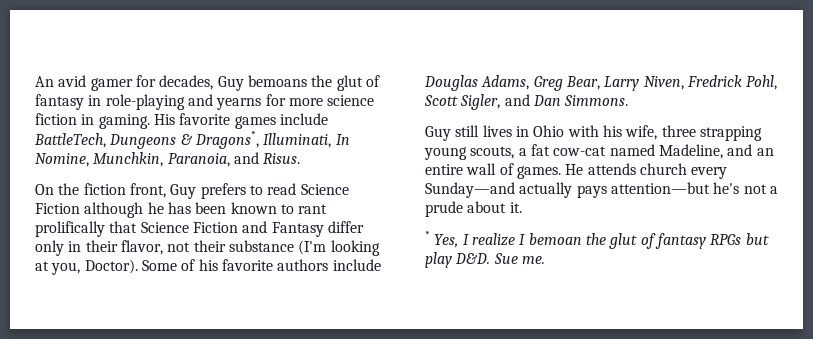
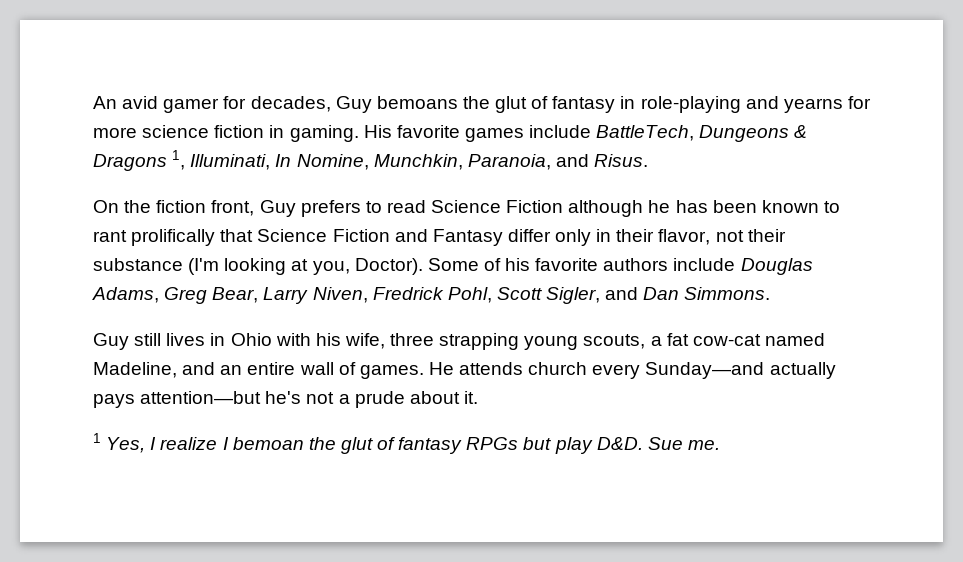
- His favorite games include BattleTech, Dungeons & Dragons*, Illuminati, In Nomine, Munchkin, Paranoia, and Risus.
+ His favorite games include BattleTech, Dungeons & Dragons 1, Illuminati, In Nomine, Munchkin, Paranoia, and Risus.
- * Yes, I realize I bemoan the glut of fantasy RPGs but play D&D. Sue me.
+ 1 Yes, I realize I bemoan the glut of fantasy RPGs but play D&D. Sue me.

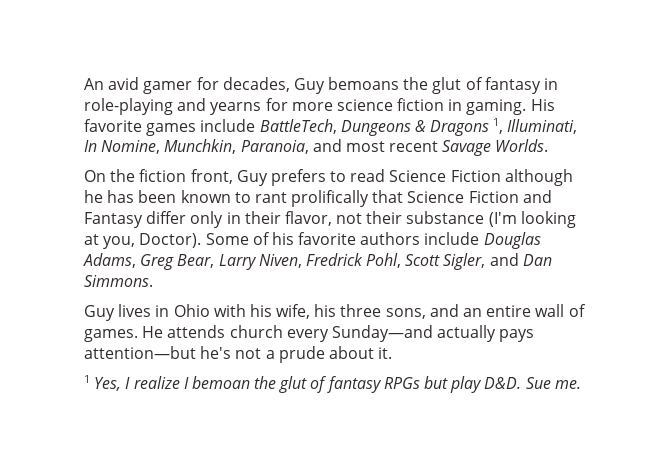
- His favorite games include BattleTech, Dungeons & Dragons 1, Illuminati, In Nomine, Munchkin, Paranoia, and Risus.
+ His favorite games include BattleTech, Dungeons & Dragons 1, Illuminati, In Nomine, Munchkin, Paranoia, and most recent Savage Worlds.
- Guy still lives in Ohio with his wife, three strapping young scouts, a fat cow-cat named Madeline, and an entire wall of games.
+ Guy lives in Ohio with his wife, his three sons, and an entire wall of games.

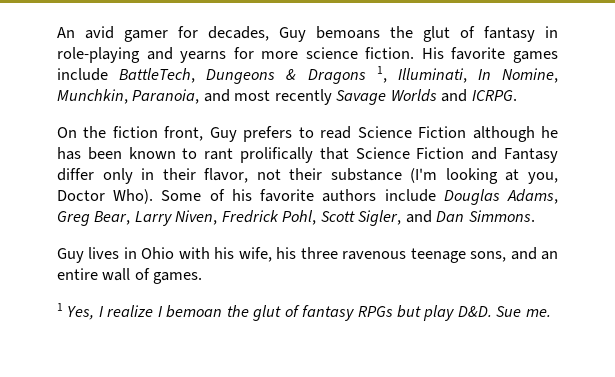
- An avid gamer for decades, Guy bemoans the glut of fantasy in role-playing and yearns for more science fiction in gaming.
+ An avid gamer for decades, Guy bemoans the glut of fantasy in role-playing and yearns for more science fiction.
- His favorite games include BattleTech, Dungeons & Dragons 1, Illuminati, In Nomine, Munchkin, Paranoia, and most recent Savage Worlds.
+ His favorite games include BattleTech, Dungeons & Dragons 1, Illuminati, In Nomine, Munchkin, Paranoia, and most recently Savage Worlds and ICRPG.
- On the fiction front, Guy prefers to read Science Fiction although he has been known to rant prolifically that Science Fiction and Fantasy differ only in their flavor, not their substance (I'm looking at you, Doctor).
+ On the fiction front, Guy prefers to read Science Fiction although he has been known to rant prolifically that Science Fiction and Fantasy differ only in their flavor, not their substance (I'm looking at you, Doctor Who).
- Guy lives in Ohio with his wife, his three sons, and an entire wall of games. He attends church every Sunday—and actually pays attention—but he's not a prude about it.
+ Guy lives in Ohio with his wife, his three ravenous teenage sons, and an entire wall of games.

